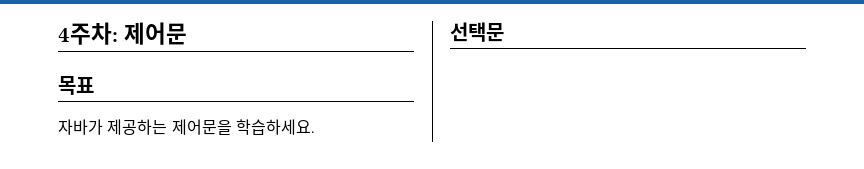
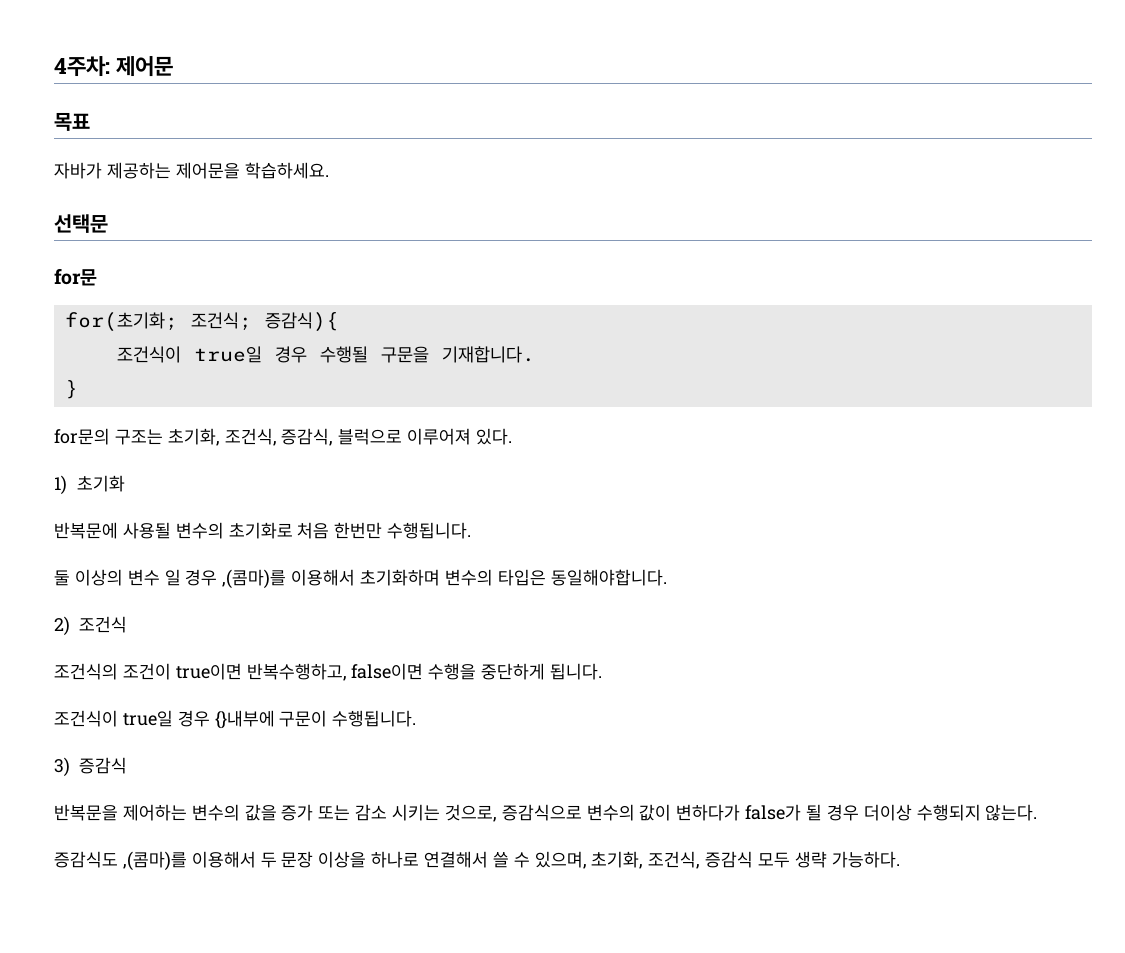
+ for문
+ for(초기화; 조건식; 증감식){
+ 조건식이 true일 경우 수행될 구문을 기재합니다.
+ }
+ for문의 구조는 초기화, 조건식, 증감식, 블럭으로 이루어져 있다.
+ 1) 초기화
+ 반복문에 사용될 변수의 초기화로 처음 한번만 수행됩니다.
+ 둘 이상의 변수 일 경우 ,(콤마)를 이용해서 초기화하며 변수의 타입은 동일해야합니다.
+ 2) 조건식
+ 조건식의 조건이 true이면 반복수행하고, false이면 수행을 중단하게 됩니다.
+ 조건식이 true일 경우 {}내부에 구문이 수행됩니다.
+ 3) 증감식
+ 반복문을 제어하는 변수의 값을 증가 또는 감소 시키는 것으로, 증감식으로 변수의 값이 변하다가 false가 될 경우 더이상 수행되지 않는다.
+ 증감식도 ,(콤마)를 이용해서 두 문장 이상을 하나로 연결해서 쓸 수 있으며, 초기화, 조건식, 증감식 모두 생략 가능하다.

